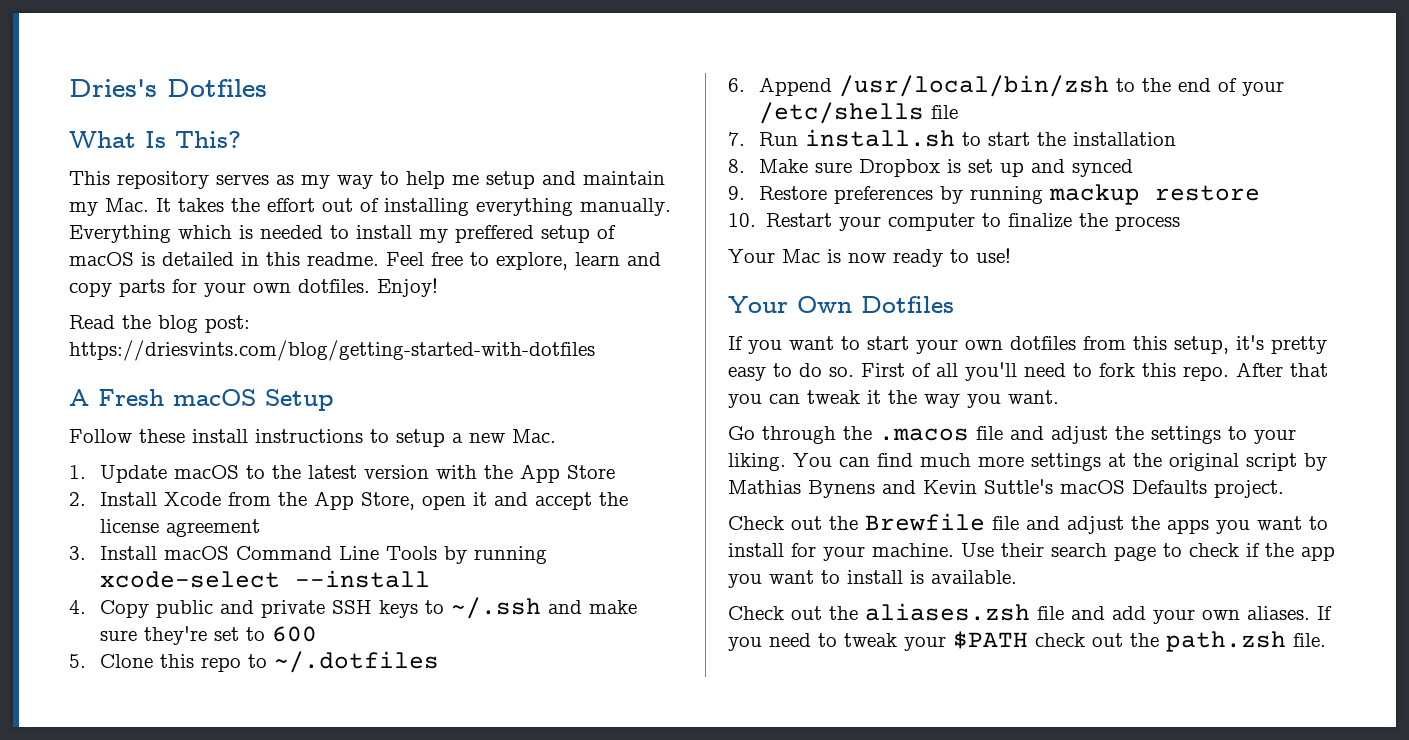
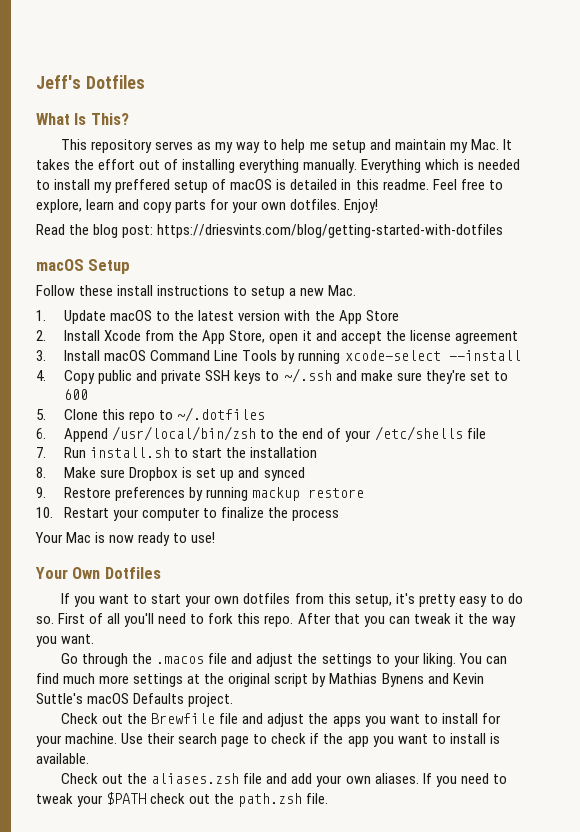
- Dries's Dotfiles
+ Jeff's Dotfiles
- A Fresh macOS Setup
+ macOS Setup

